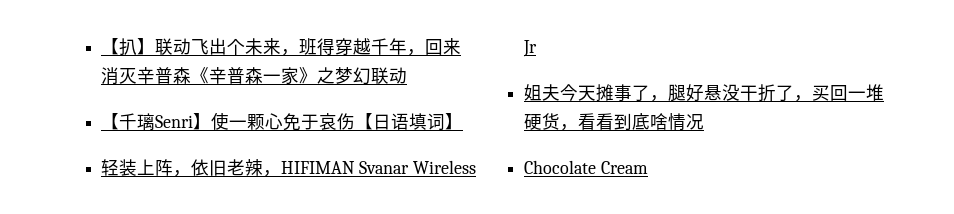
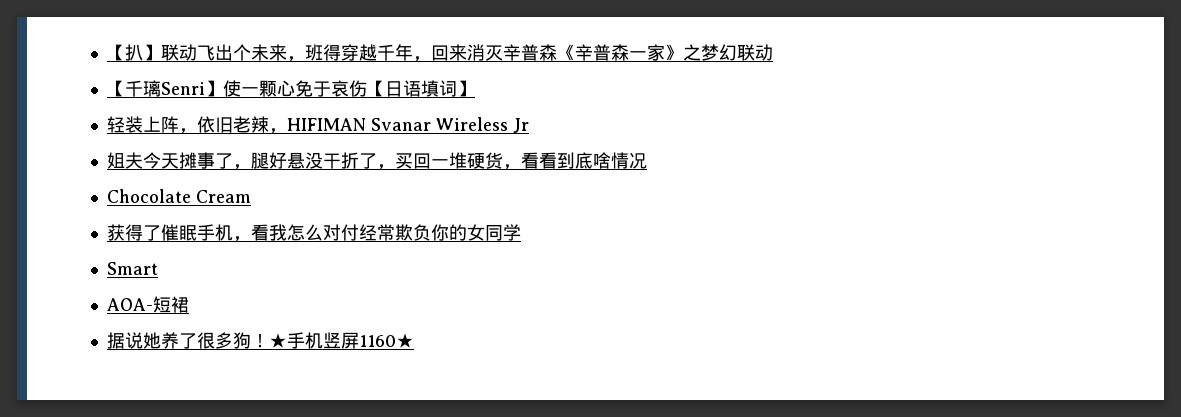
+ 获得了催眠手机，看我怎么对付经常欺负你的女同学
+ Smart
+ AOA-短裙
+ 据说她养了很多狗！★手机竖屏1160★

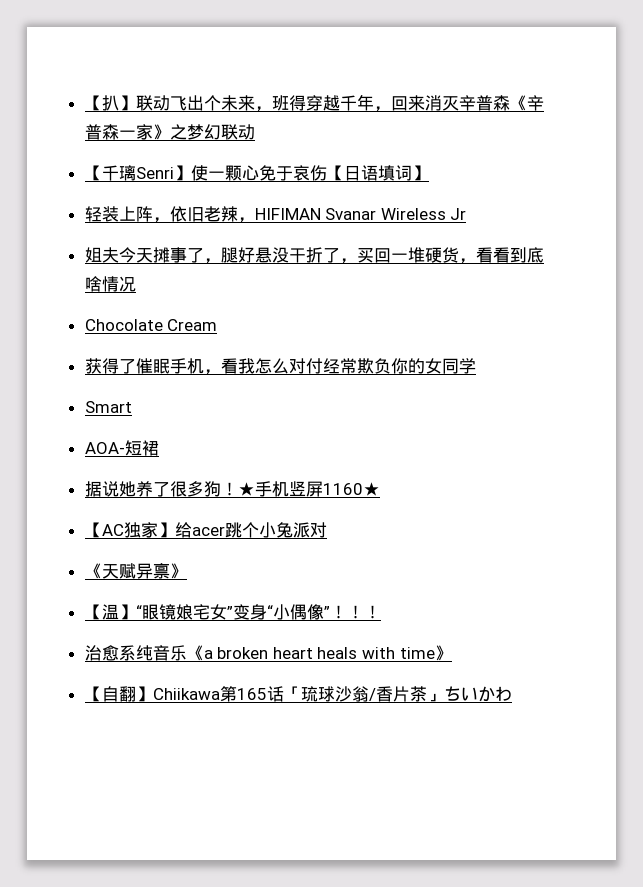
+ 【AC独家】给acer跳个小兔派对
+ 《天赋异禀》
+ 【温】“眼镜娘宅女”变身“小偶像”！！！
+ 治愈系纯音乐《a broken heart heals with time》
+ 【自翻】Chiikawa第165话「琉球沙翁/香片茶」ちいかわ

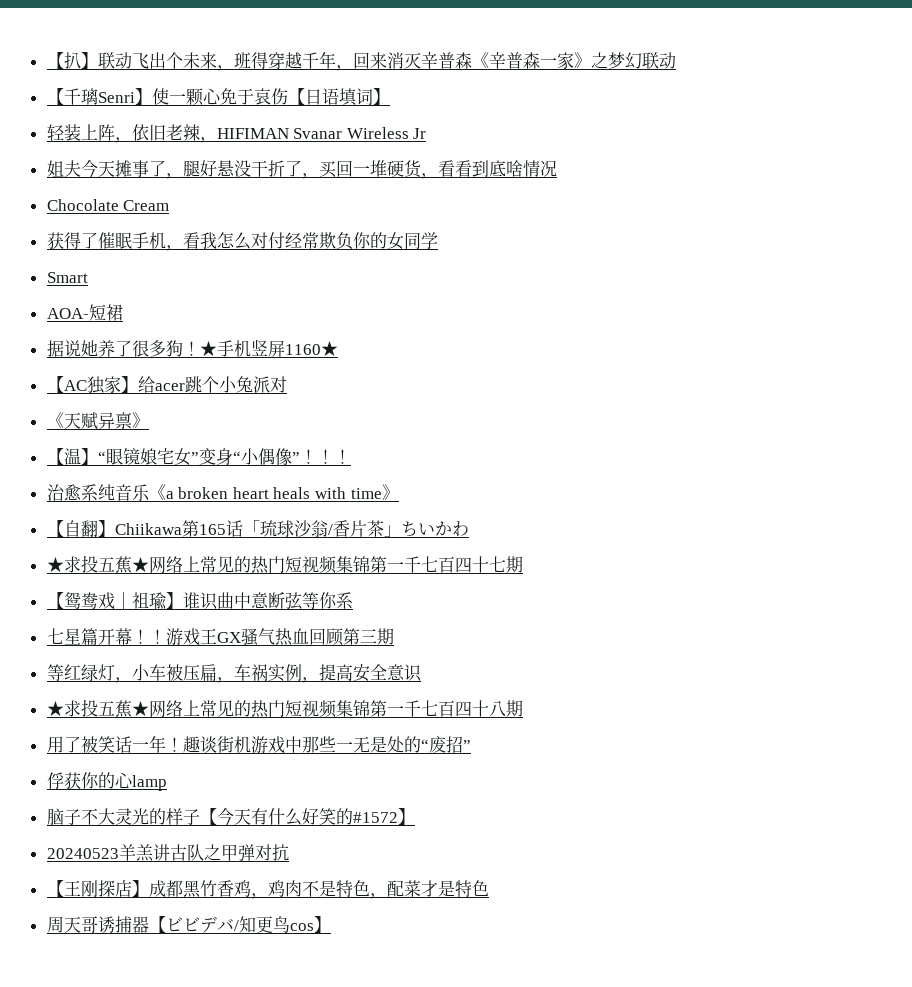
+ ★求投五蕉★网络上常见的热门短视频集锦第一千七百四十七期
+ 【鸳鸯戏｜祖瑜】谁识曲中意断弦等你系
+ 七星篇开幕！！游戏王GX骚气热血回顾第三期
+ 等红绿灯，小车被压扁，车祸实例，提高安全意识
+ ★求投五蕉★网络上常见的热门短视频集锦第一千七百四十八期
+ 用了被笑话一年！趣谈街机游戏中那些一无是处的“废招”
+ 俘获你的心lamp
+ 脑子不大灵光的样子【今天有什么好笑的#1572】
+ 20240523羊羔讲古队之甲弹对抗
+ 【王刚探店】成都黑竹香鸡，鸡肉不是特色，配菜才是特色
+ 周天哥诱捕器【ビビデバ/知更鸟cos】

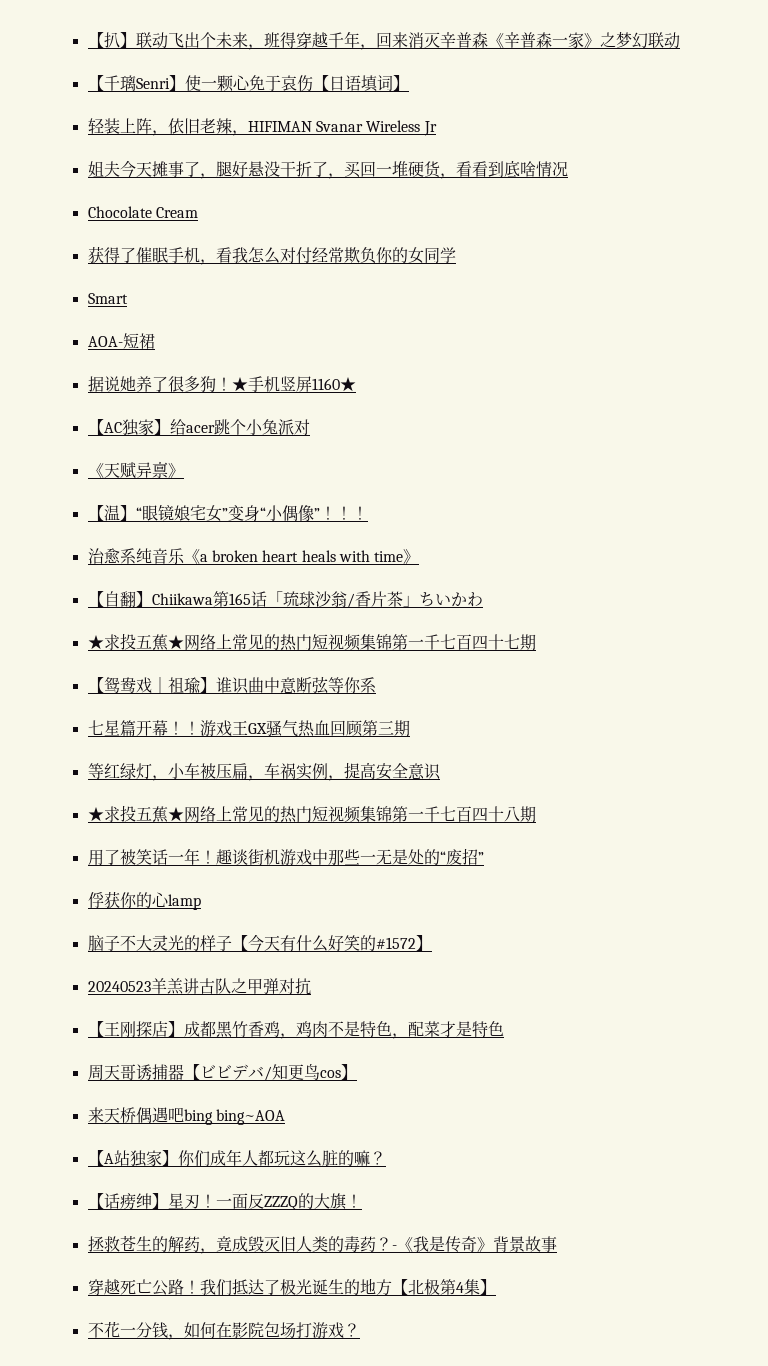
+ 来天桥偶遇吧bing bing~AOA
+ 【A站独家】你们成年人都玩这么脏的嘛？
+ 【话痨绅】星刃！一面反ZZZQ的大旗！
+ 拯救苍生的解药，竟成毁灭旧人类的毒药？-《我是传奇》背景故事
+ 穿越死亡公路！我们抵达了极光诞生的地方【北极第4集】
+ 不花一分钱，如何在影院包场打游戏？

